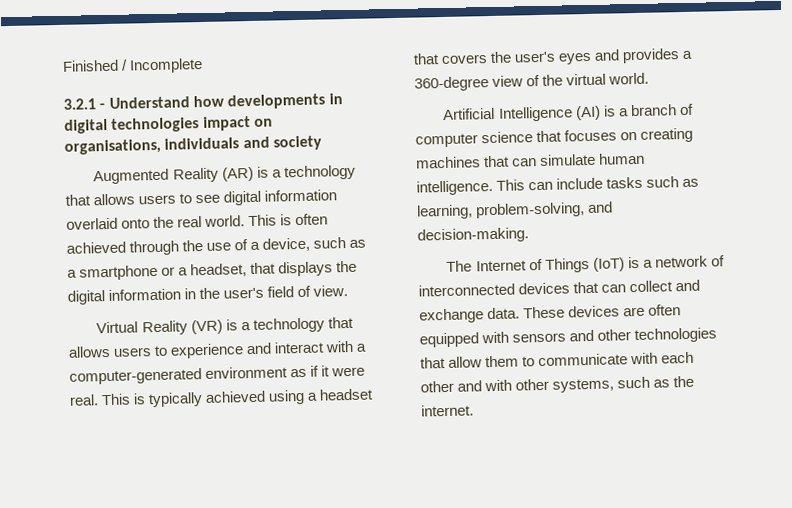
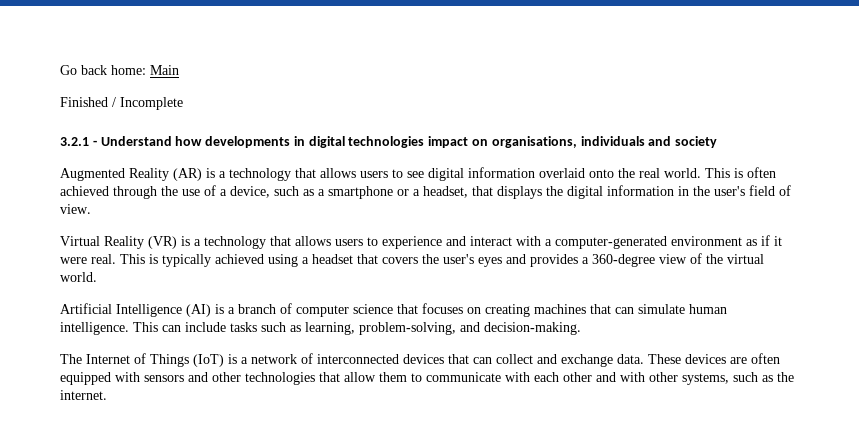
+ Go back home: Main

